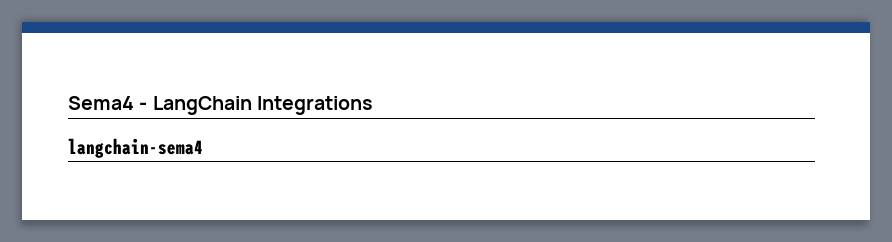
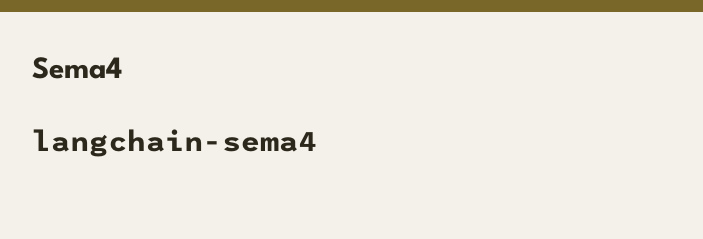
- Sema4 - LangChain Integrations
+ Sema4

